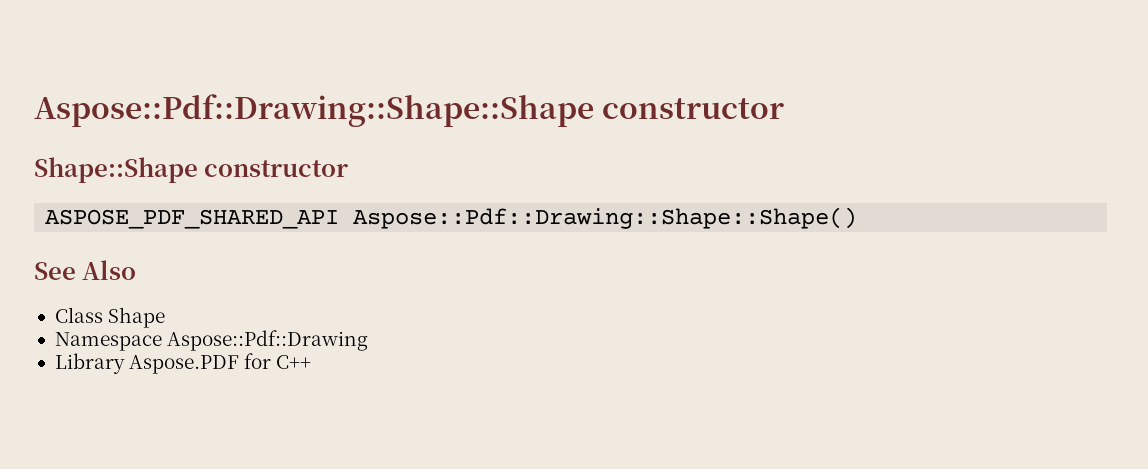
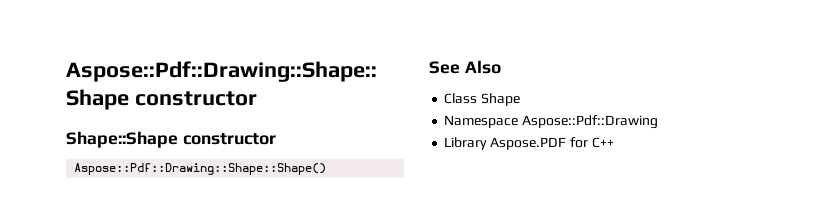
- ASPOSE_PDF_SHARED_API Aspose::Pdf::Drawing::Shape::Shape()
+ Aspose::Pdf::Drawing::Shape::Shape()

